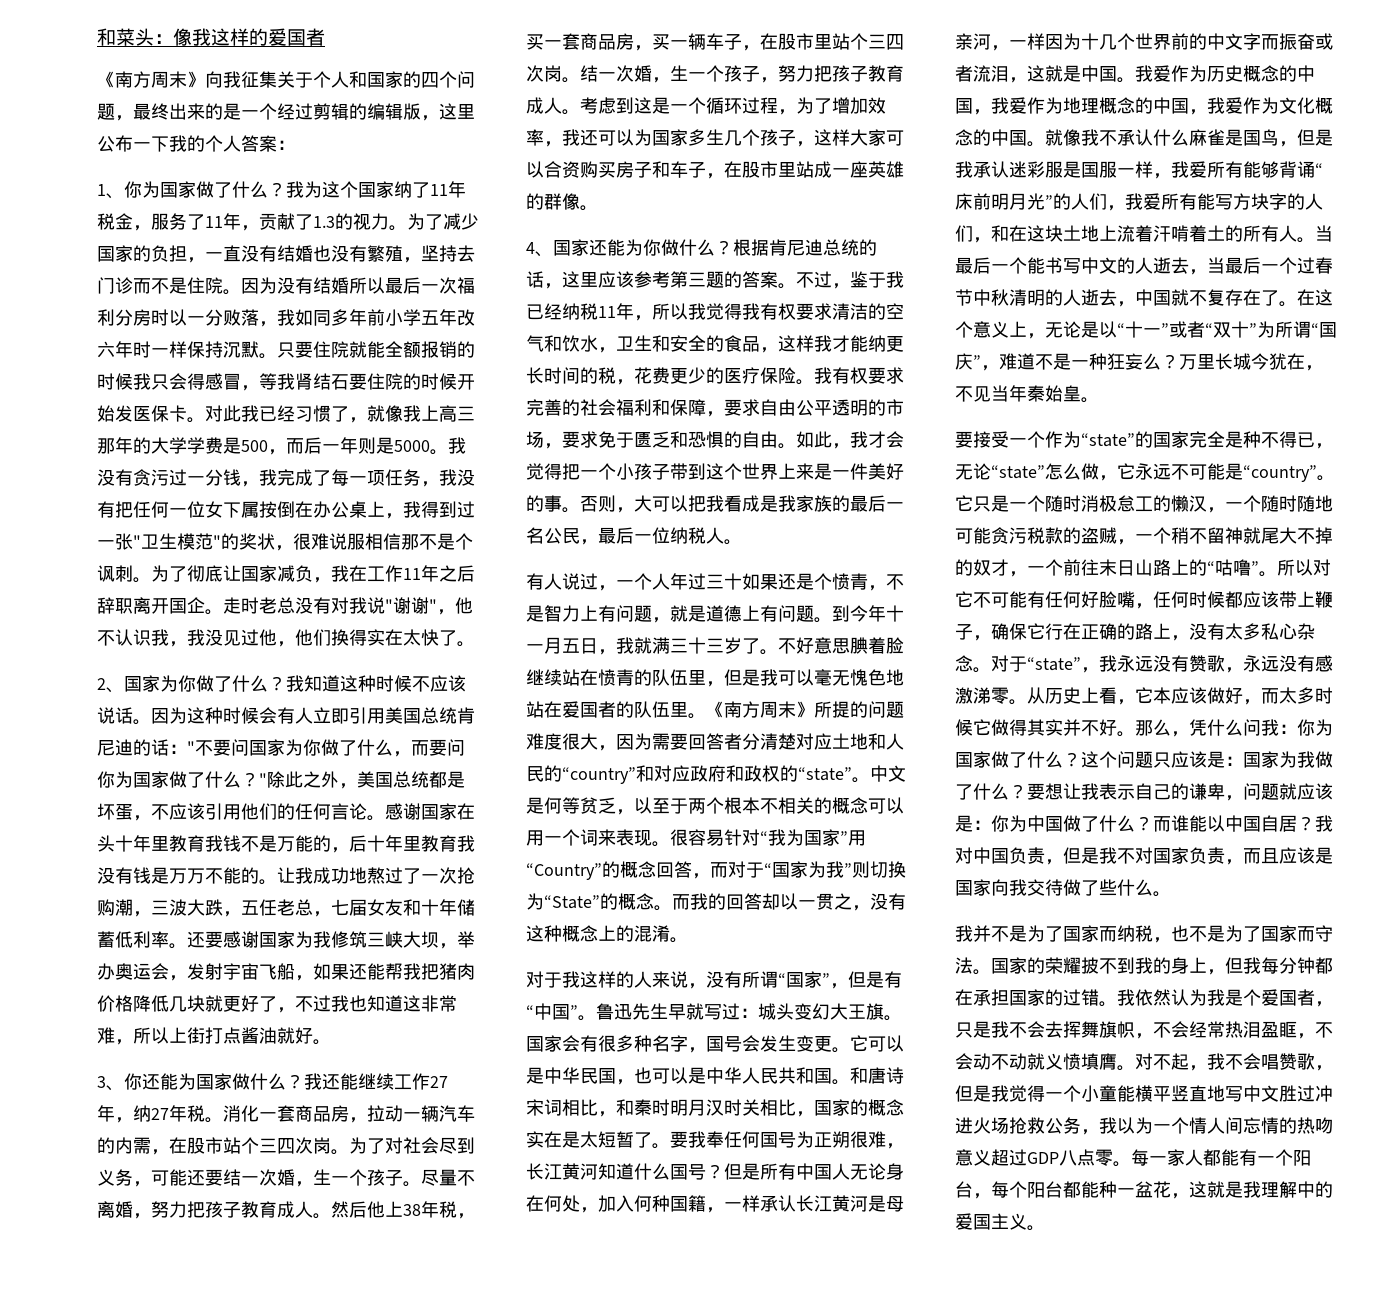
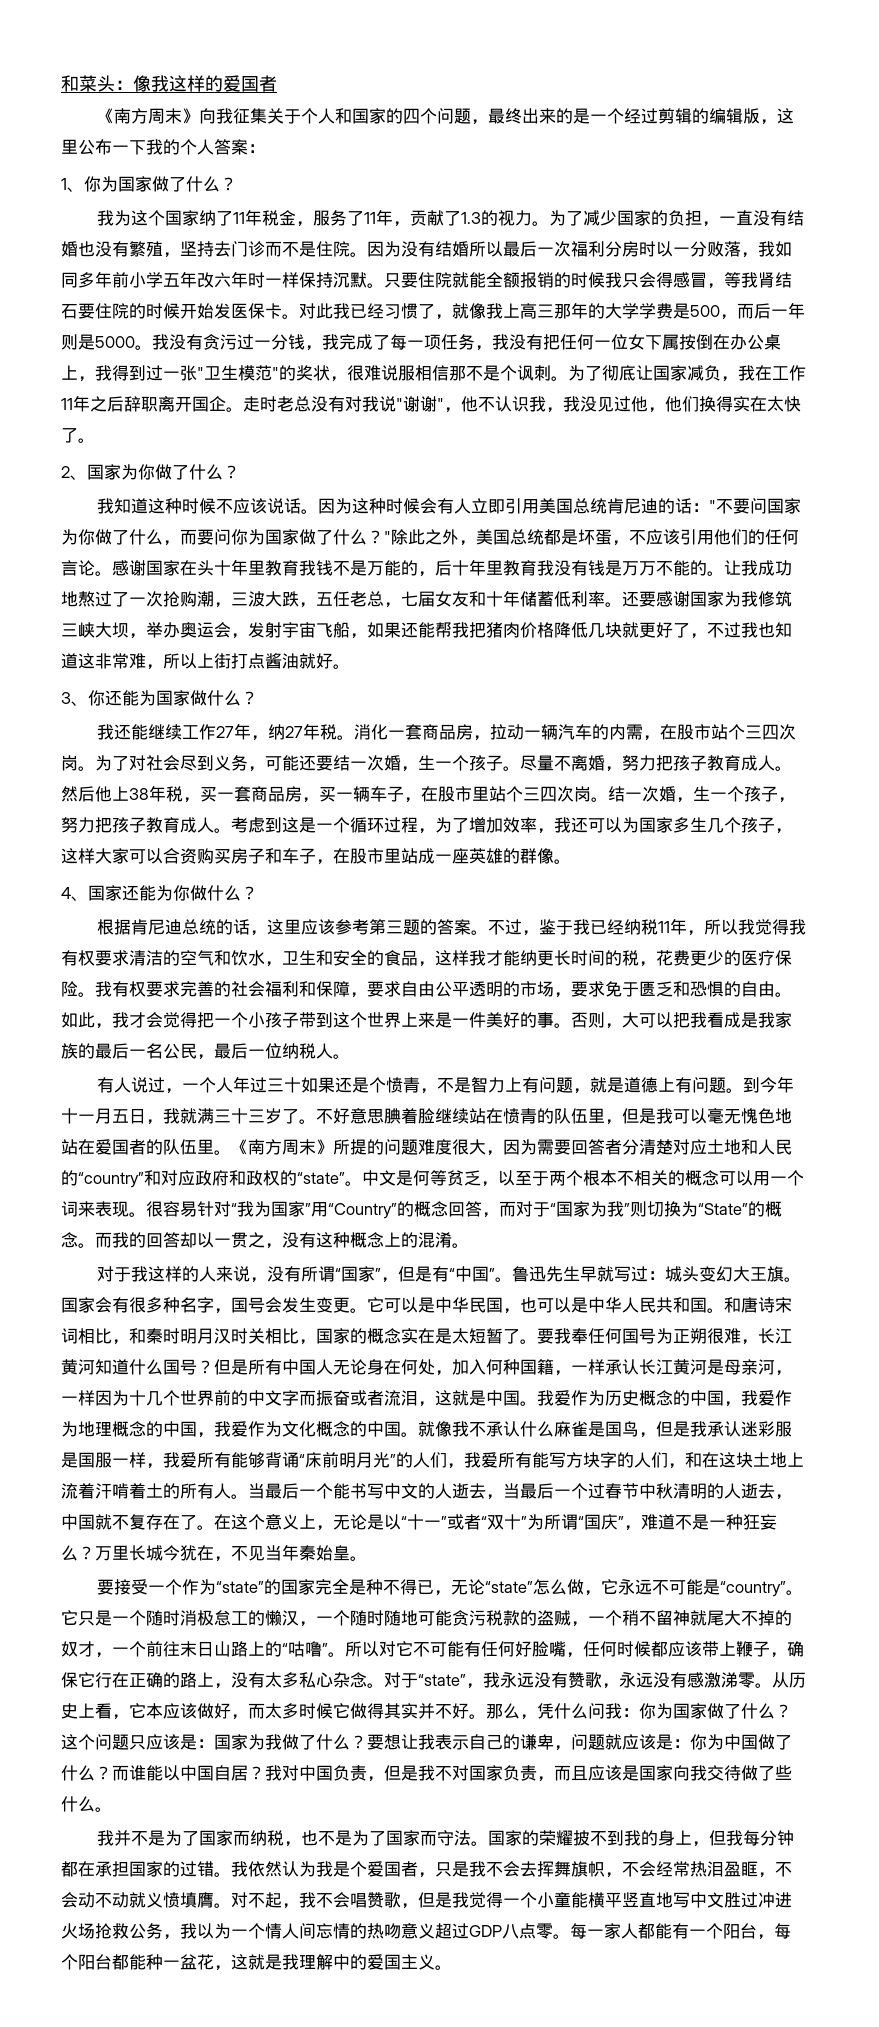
- 1、你为国家做了什么？我为这个国家纳了11年税金，服务了11年，贡献了1.3的视力。
+ 1、你为国家做了什么？
+ 我为这个国家纳了11年税金，服务了11年，贡献了1.3的视力。
- 2、国家为你做了什么？我知道这种时候不应该说话。
+ 2、国家为你做了什么？
+ 我知道这种时候不应该说话。
- 3、你还能为国家做什么？我还能继续工作27年，纳27年税。
+ 3、你还能为国家做什么？
+ 我还能继续工作27年，纳27年税。
- 4、国家还能为你做什么？根据肯尼迪总统的话，这里应该参考第三题的答案。
+ 4、国家还能为你做什么？
+ 根据肯尼迪总统的话，这里应该参考第三题的答案。

